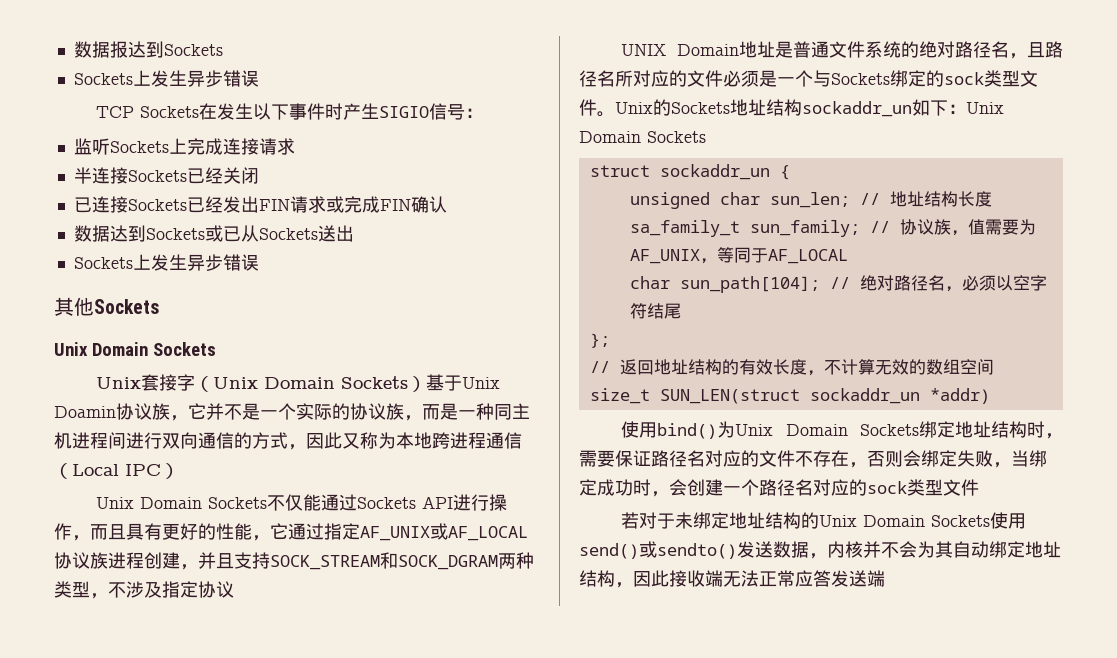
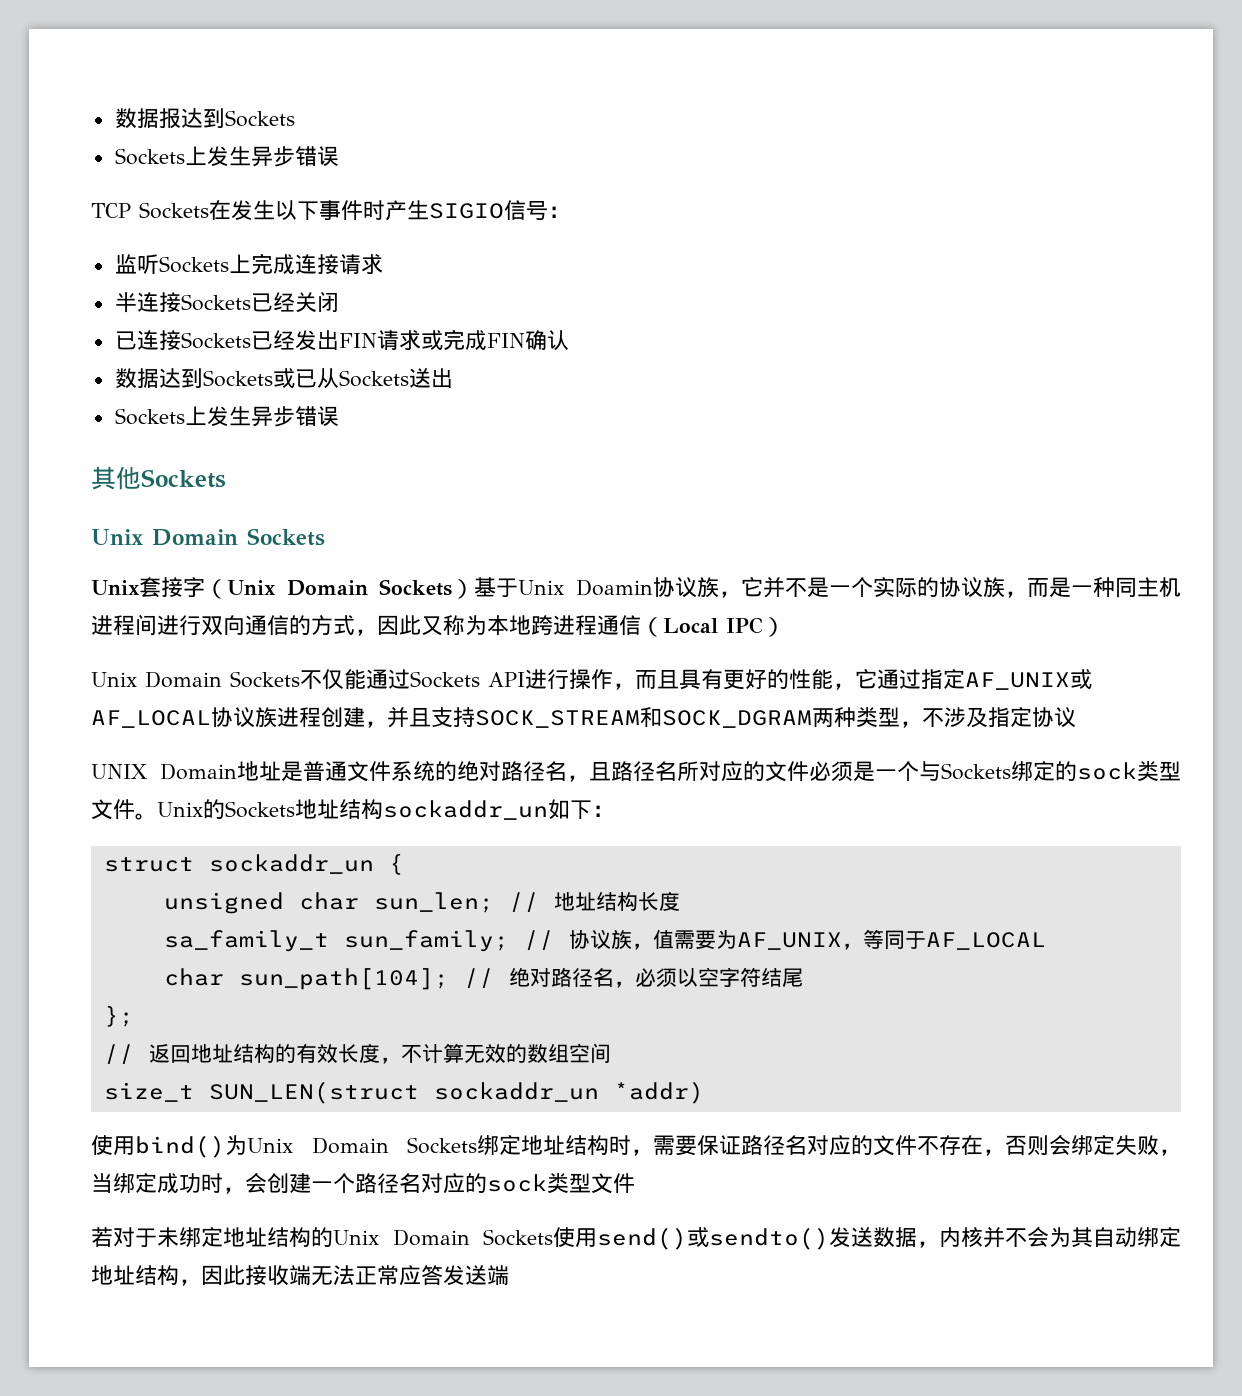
- Unix的Sockets地址结构sockaddr_un如下：Unix Domain Sockets
+ Unix的Sockets地址结构sockaddr_un如下：

